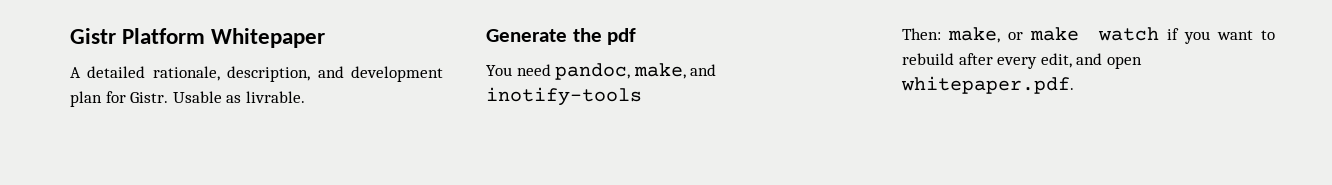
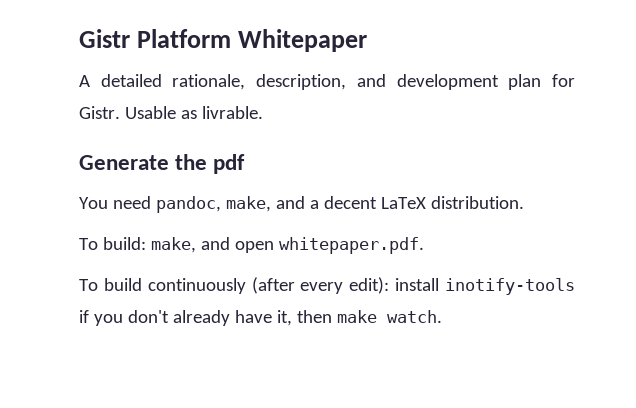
- You need pandoc, make, and inotify-tools
- Then: make, or make watch if you want to rebuild after every edit, and open whitepaper.pdf.
+ You need pandoc, make, and a decent LaTeX distribution.
+ To build: make, and open whitepaper.pdf.
+ To build continuously (after every edit): install inotify-tools if you don't already have it, then make watch.

